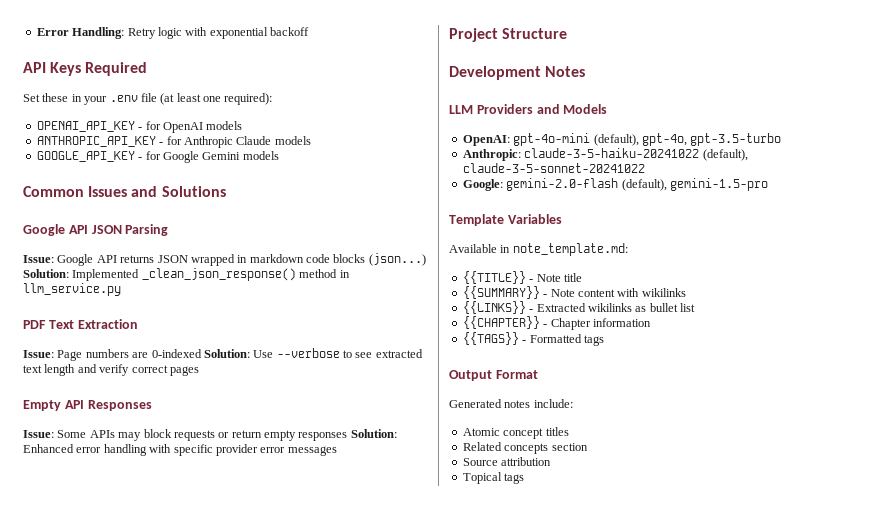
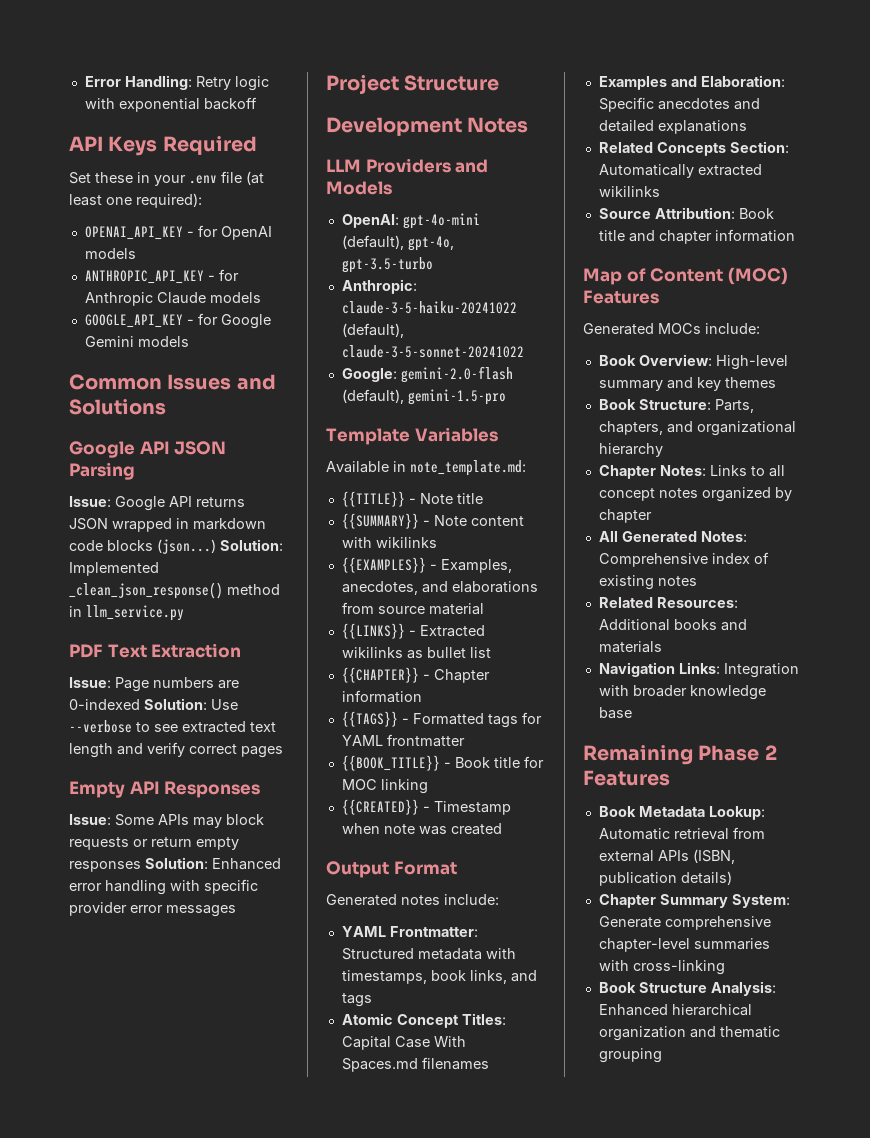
+ {{EXAMPLES}} - Examples, anecdotes, and elaborations from source material
- {{TAGS}} - Formatted tags
+ {{TAGS}} - Formatted tags for YAML frontmatter
+ {{BOOK_TITLE}} - Book title for MOC linking
+ {{CREATED}} - Timestamp when note was created
- Atomic concept titles
- Related concepts section
- Source attribution
- Topical tags
+ YAML Frontmatter: Structured metadata with timestamps, book links, and tags
+ Atomic Concept Titles: Capital Case With Spaces.md filenames
+ Examples and Elaboration: Specific anecdotes and detailed explanations
+ Related Concepts Section: Automatically extracted wikilinks
+ Source Attribution: Book title and chapter information
+ Map of Content (MOC) Features
+ Generated MOCs include:
+ Book Overview: High-level summary and key themes
+ Book Structure: Parts, chapters, and organizational hierarchy
+ Chapter Notes: Links to all concept notes organized by chapter
+ All Generated Notes: Comprehensive index of existing notes
+ Related Resources: Additional books and materials
+ Navigation Links: Integration with broader knowledge base
+ Remaining Phase 2 Features
+ Book Metadata Lookup: Automatic retrieval from external APIs (ISBN, publication details)
+ Chapter Summary System: Generate comprehensive chapter-level summaries with cross-linking
+ Book Structure Analysis: Enhanced hierarchical organization and thematic grouping

